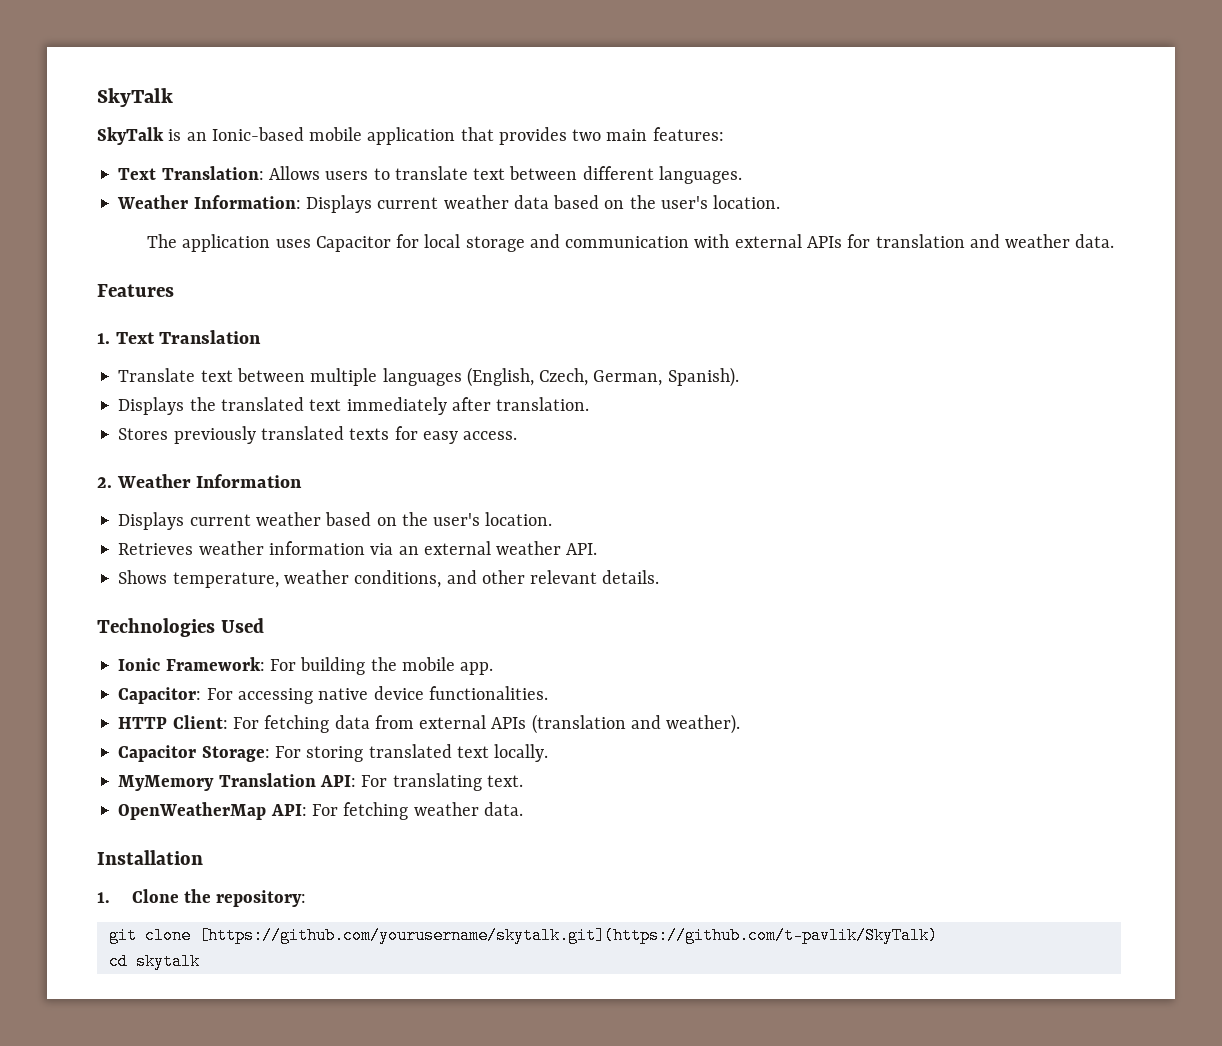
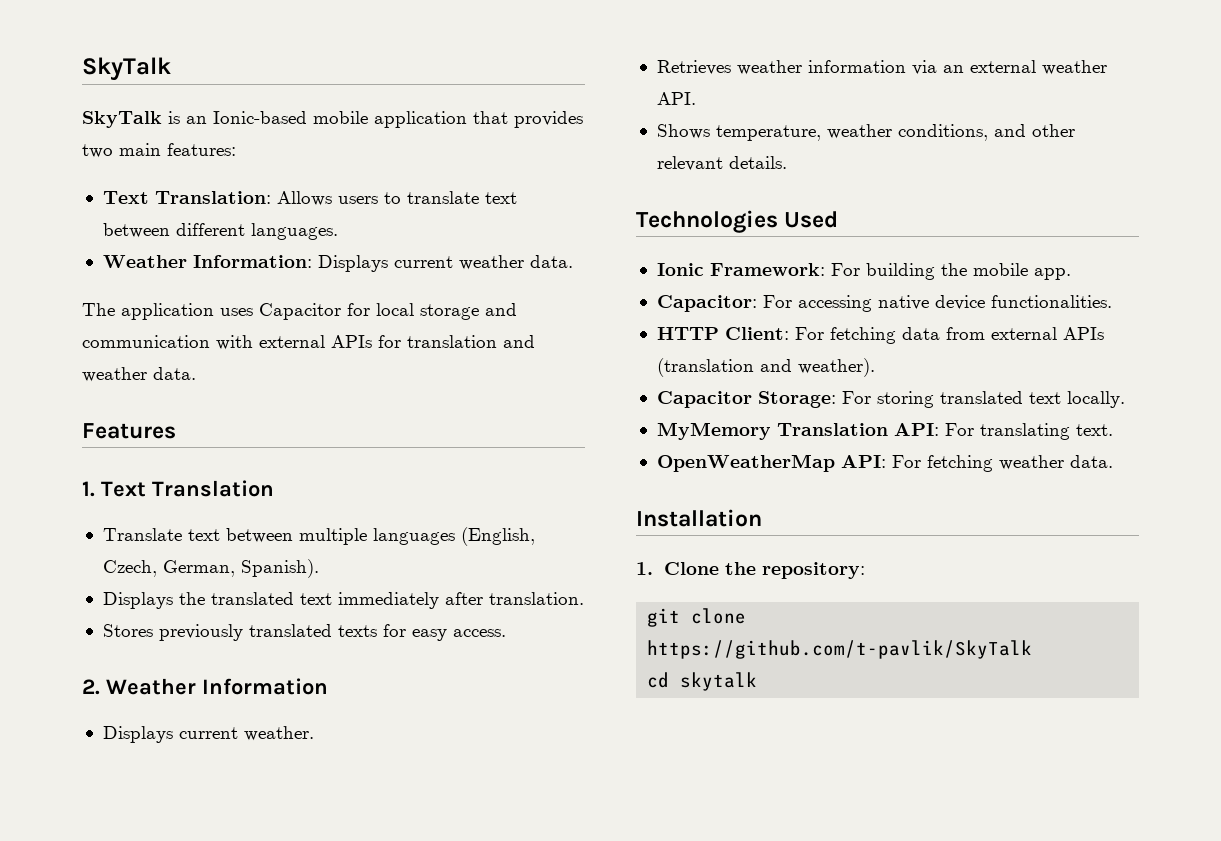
- Weather Information: Displays current weather data based on the user's location.
+ Weather Information: Displays current weather data.
- Displays current weather based on the user's location.
+ Displays current weather.
- git clone [https://github.com/yourusername/skytalk.git](https://github.com/t-pavlik/SkyTalk)
+ git clone https://github.com/t-pavlik/SkyTalk

